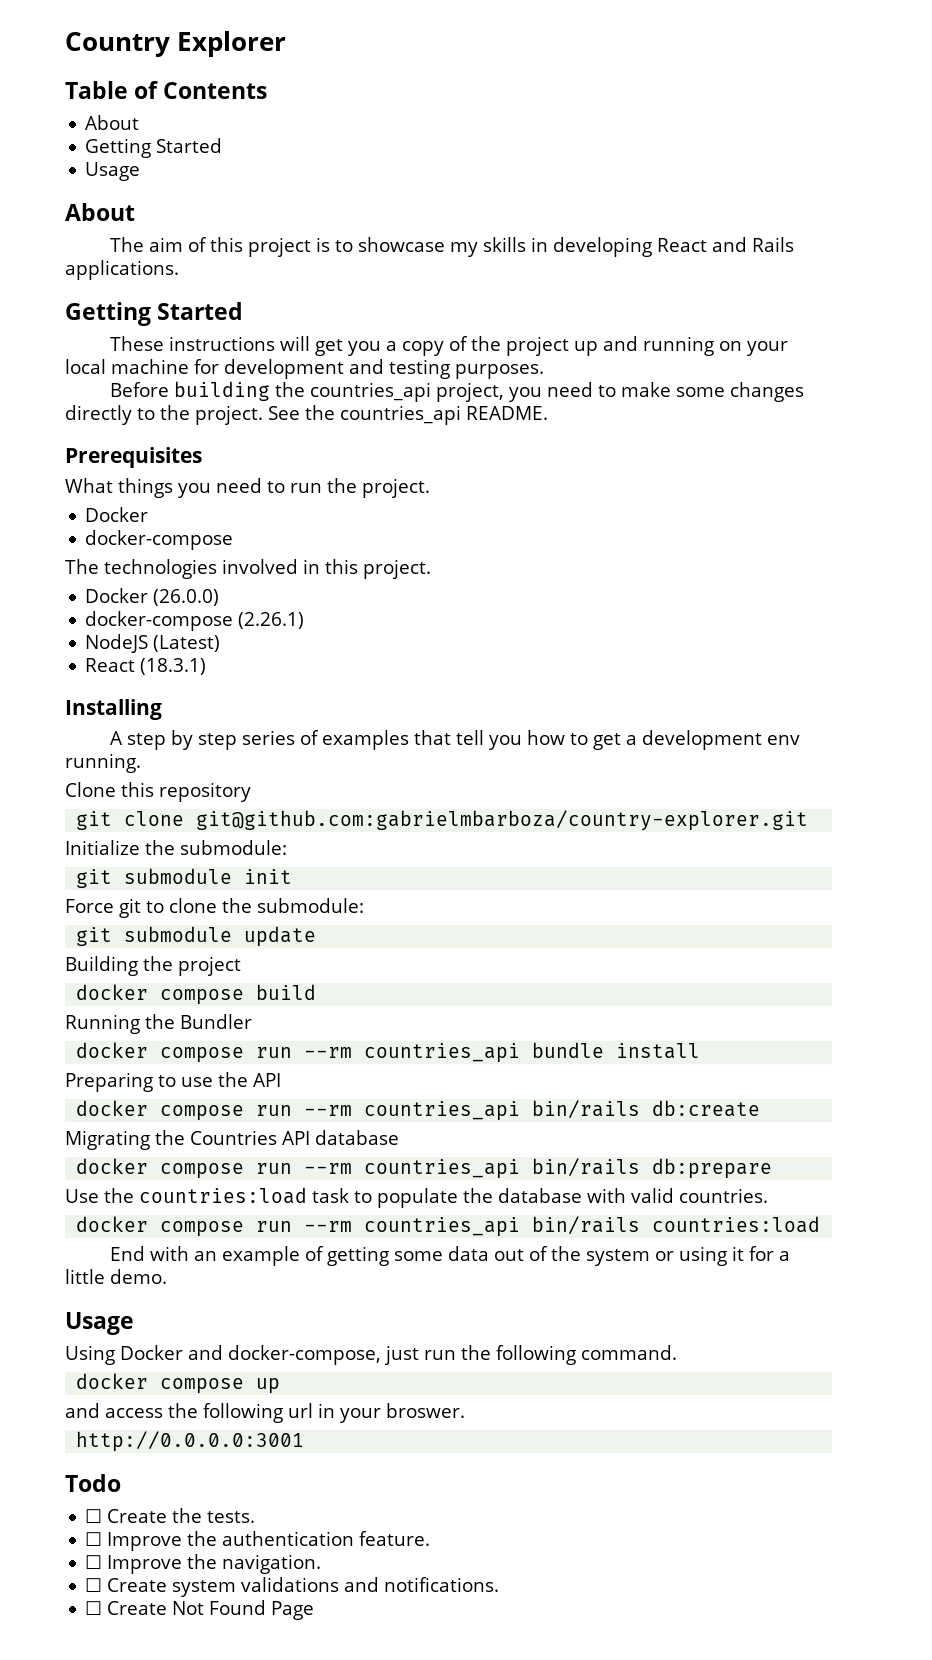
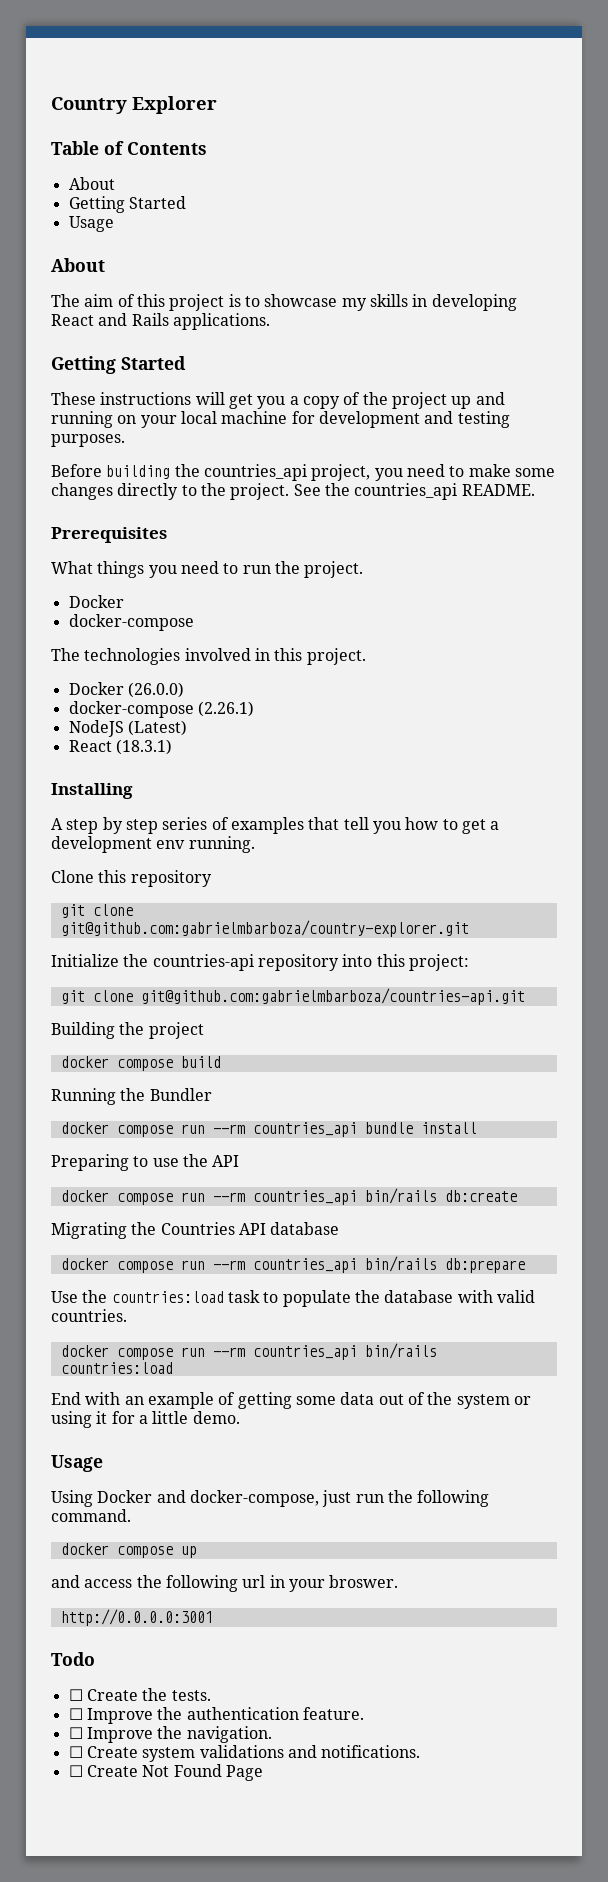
- Initialize the submodule:
- git submodule init
- Force git to clone the submodule:
- git submodule update
+ Initialize the countries-api repository into this project:
+ git clone git@github.com:gabrielmbarboza/countries-api.git

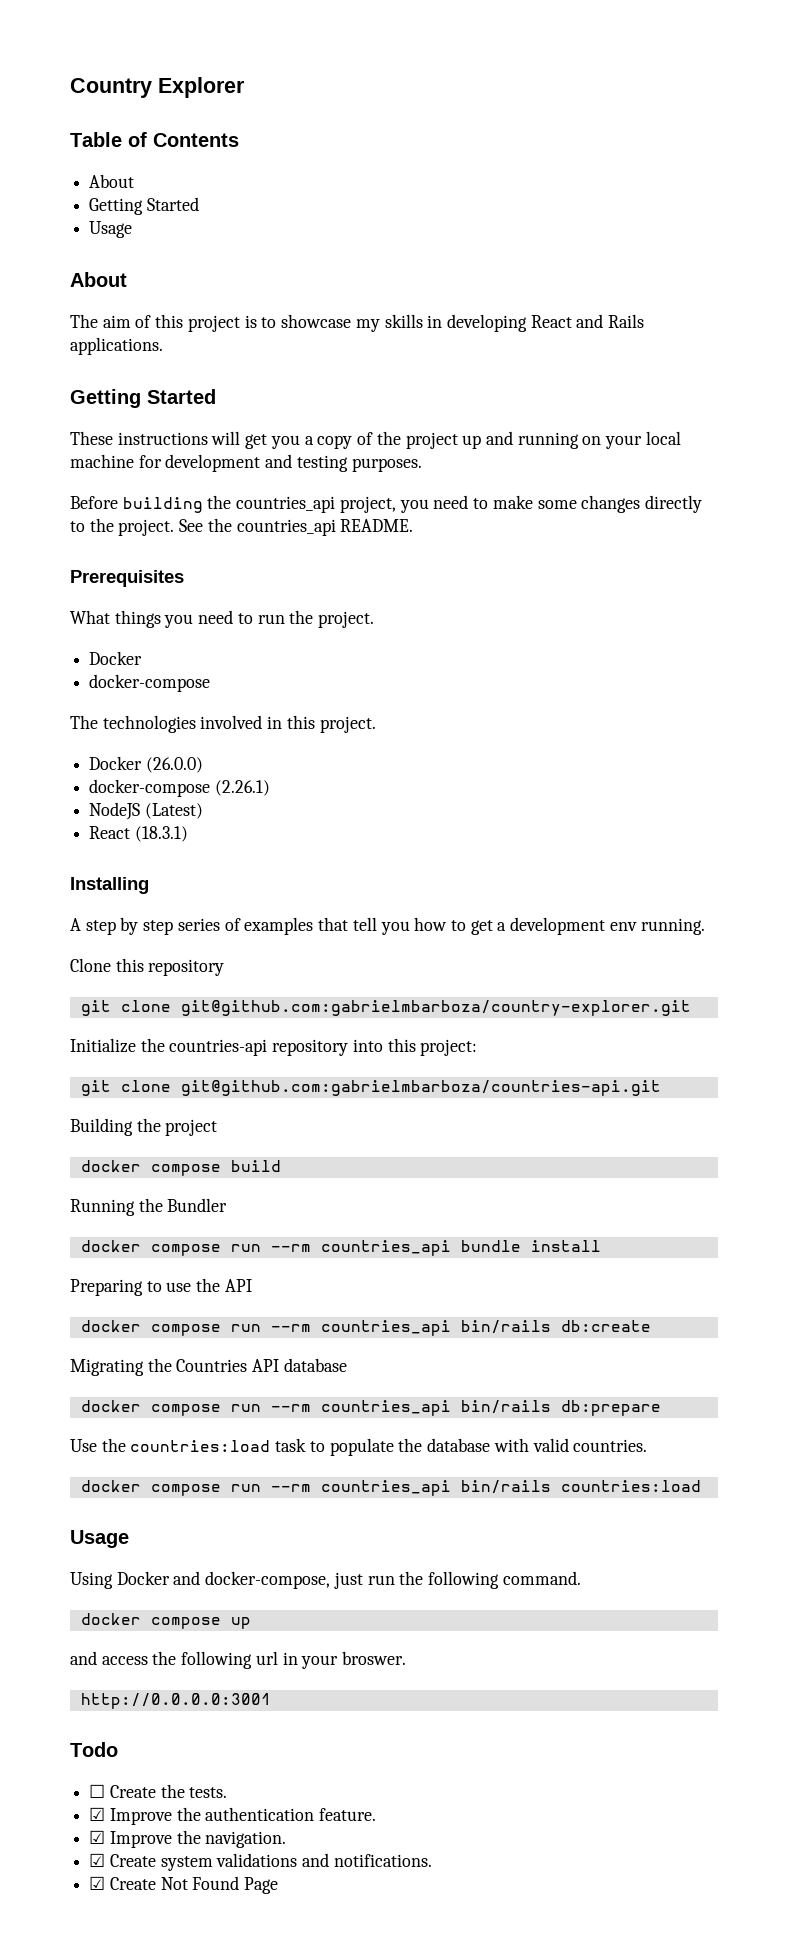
- End with an example of getting some data out of the system or using it for a little demo.
- ☐ Improve the authentication feature.
+ ☑ Improve the authentication feature.
- ☐ Improve the navigation.
+ ☑ Improve the navigation.
- ☐ Create system validations and notifications.
+ ☑ Create system validations and notifications.
- ☐ Create Not Found Page
+ ☑ Create Not Found Page

